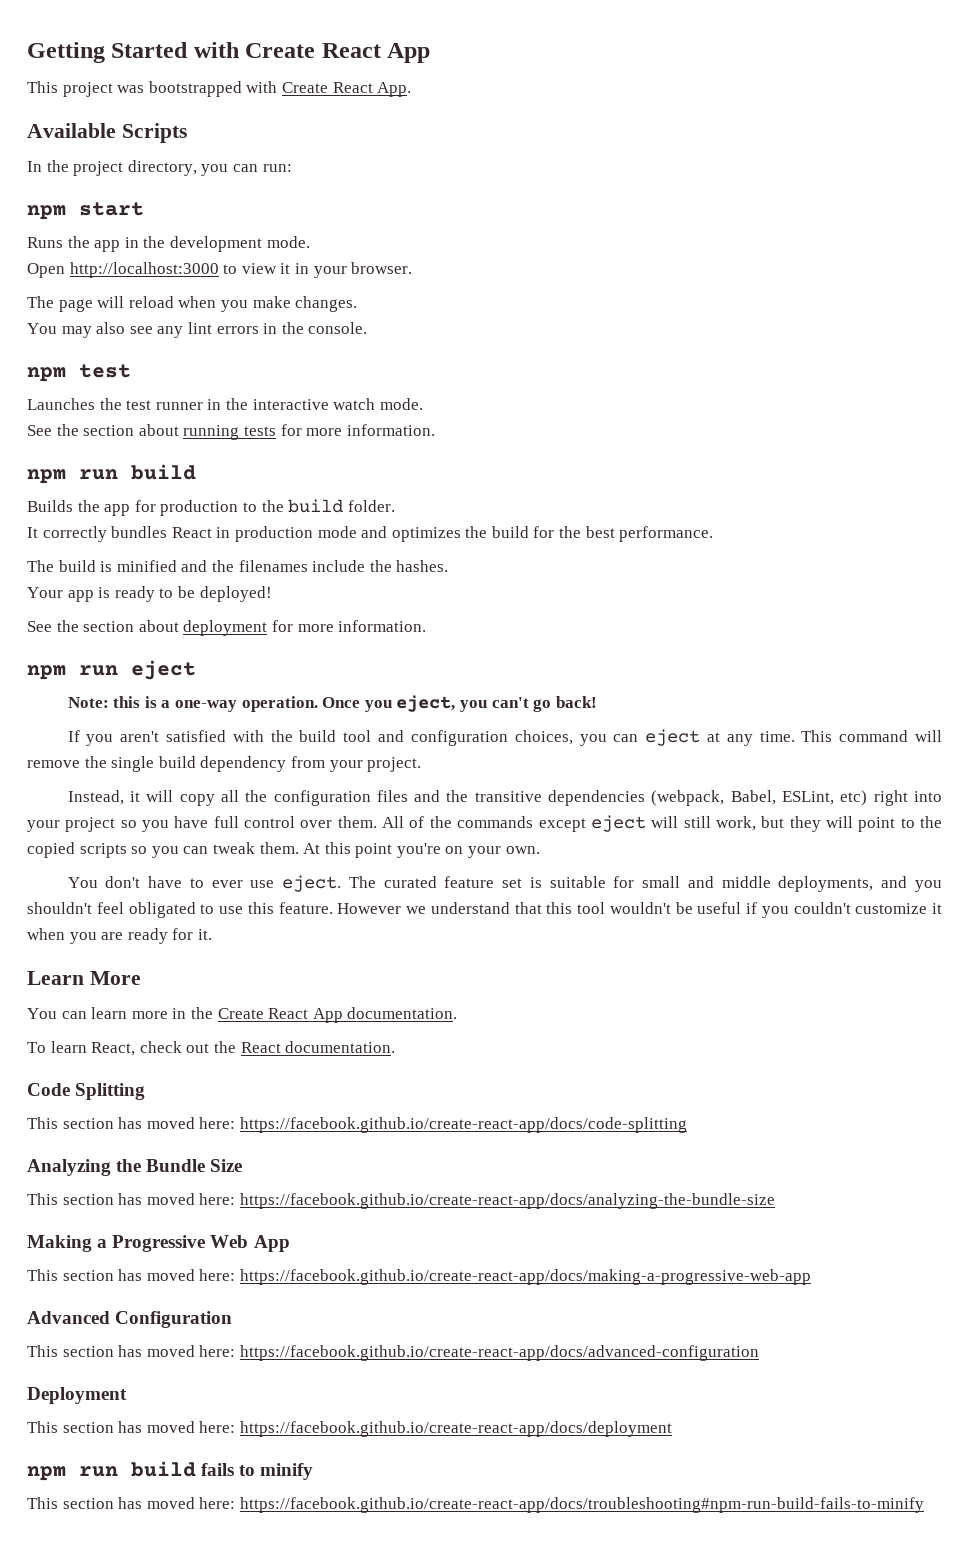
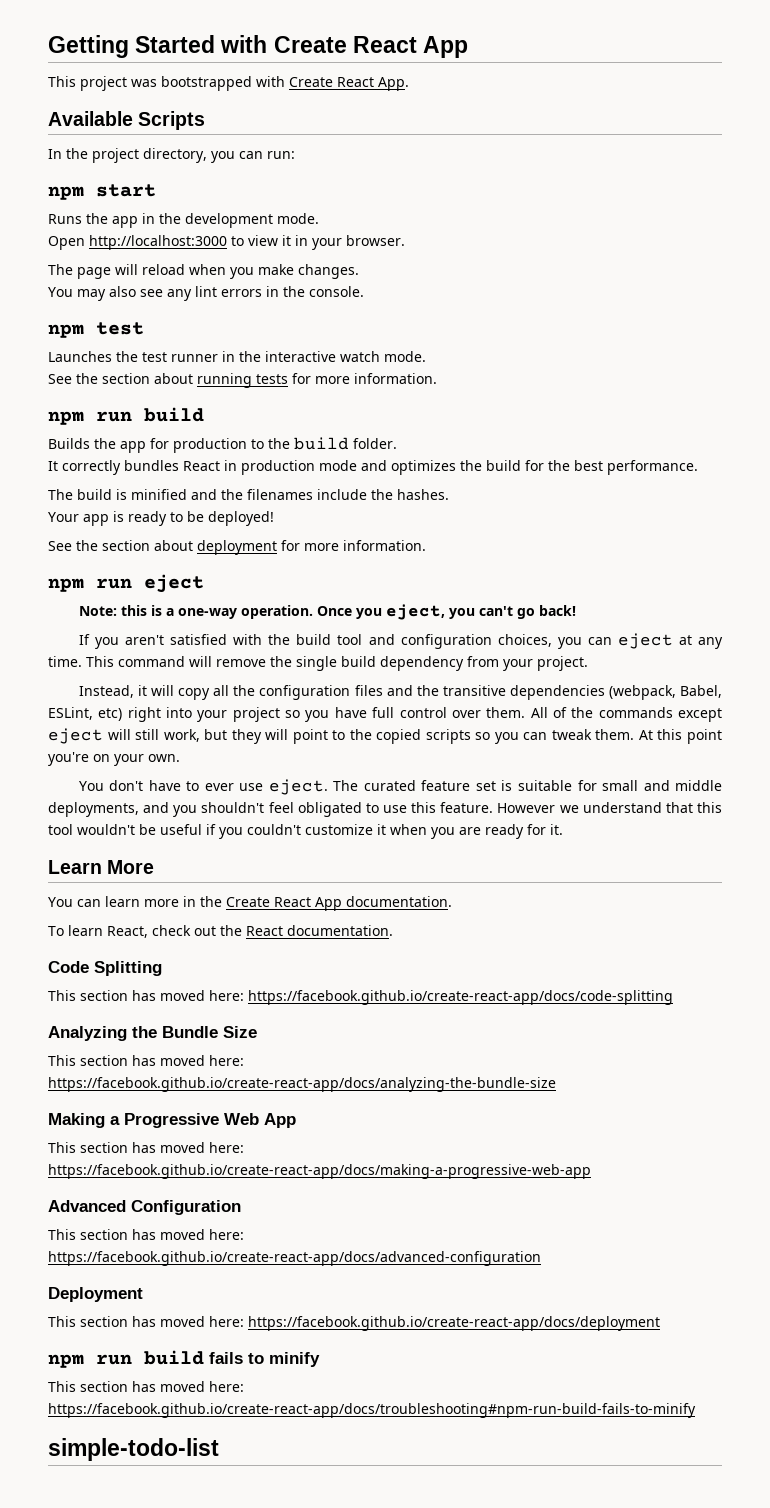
+ simple-todo-list

